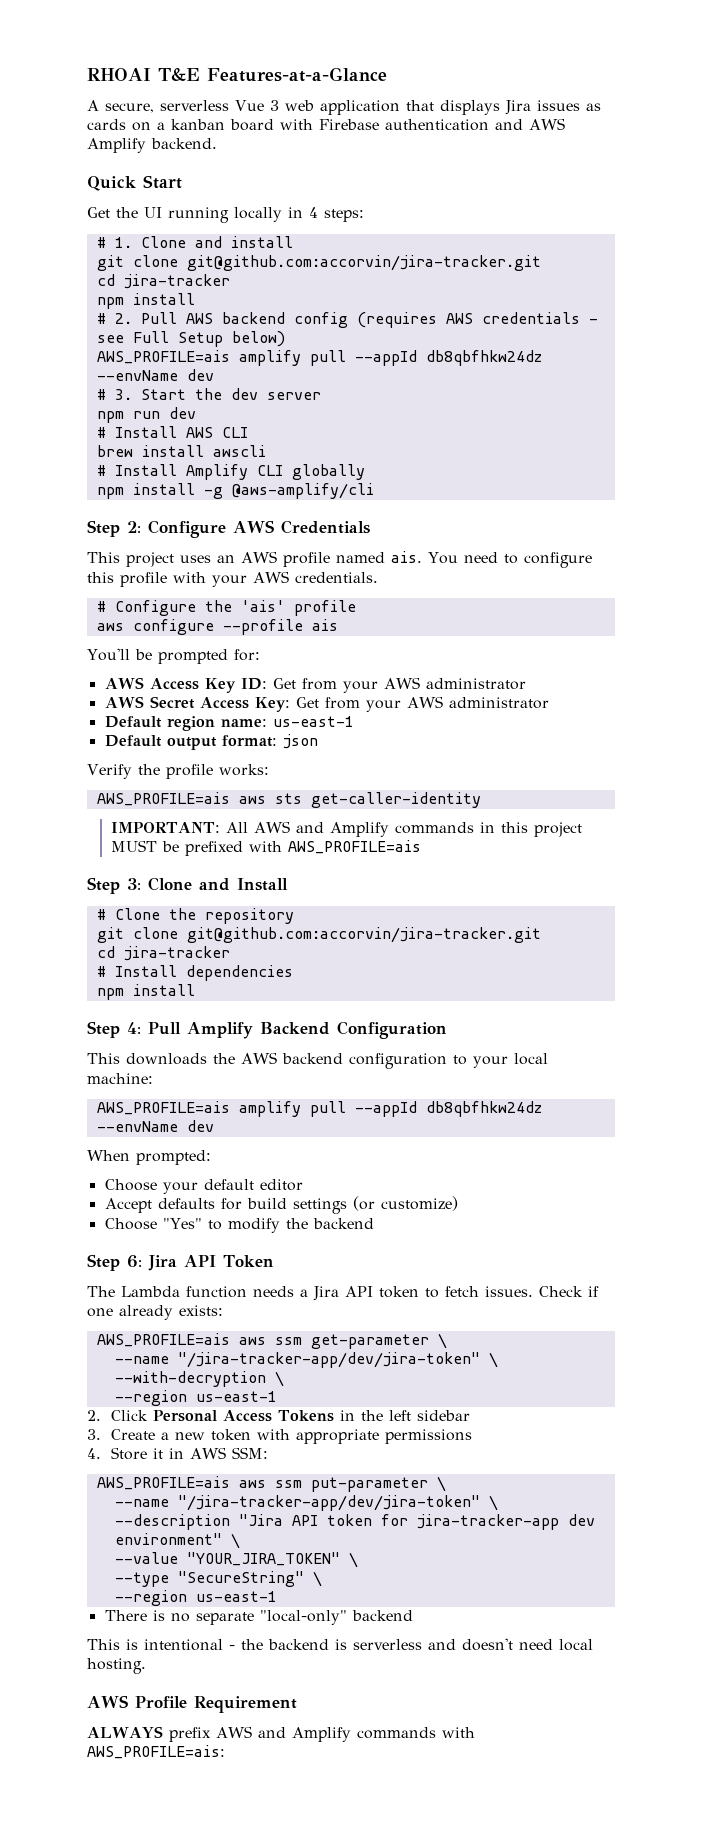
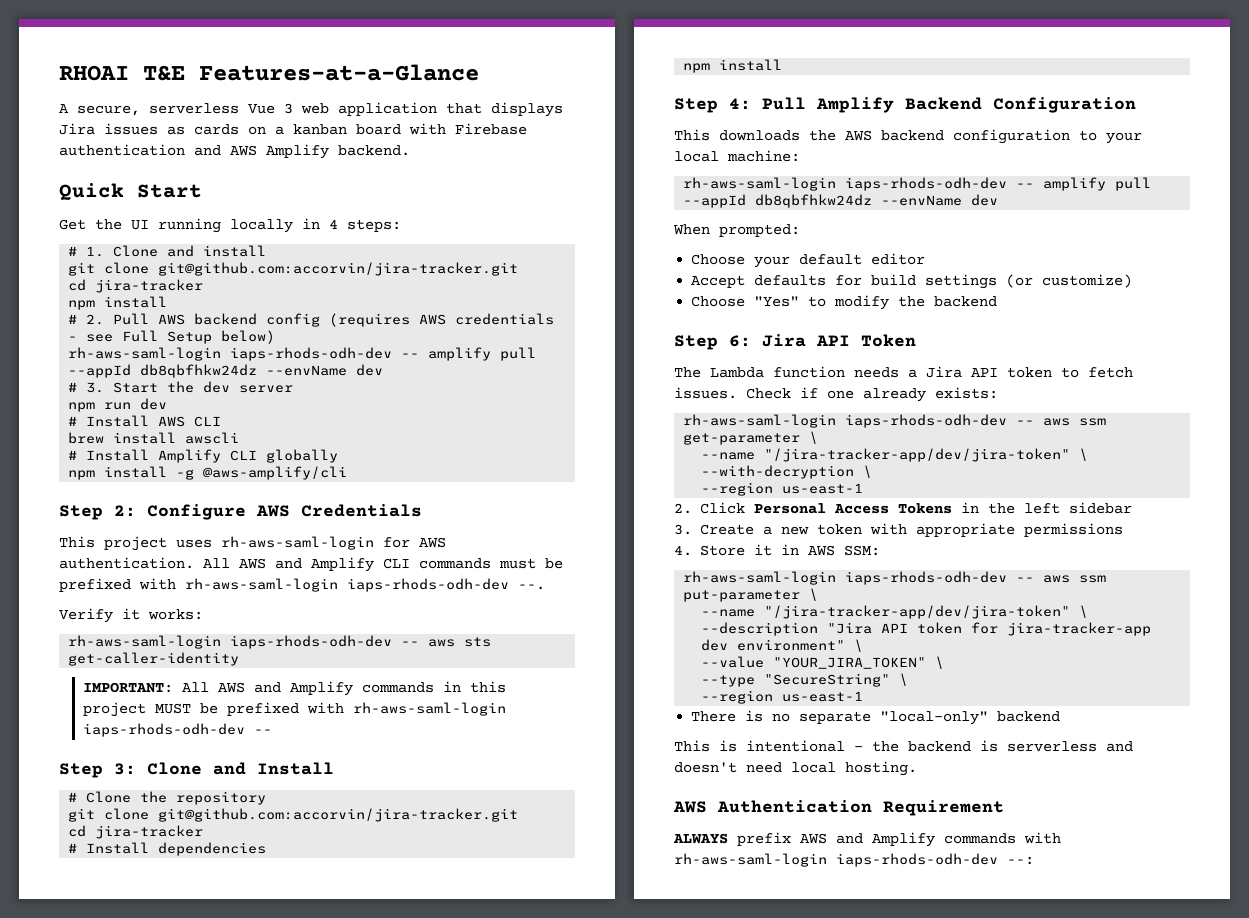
  # 2. Pull AWS backend config (requires AWS credentials - see Full Setup below)
- AWS_PROFILE=ais amplify pull --appId db8qbfhkw24dz --envName dev
+ rh-aws-saml-login iaps-rhods-odh-dev -- amplify pull --appId db8qbfhkw24dz --envName dev
- This project uses an AWS profile named ais. You need to configure this profile with your AWS credentials.
- # Configure the 'ais' profile
- aws configure --profile ais
- You'll be prompted for:
- AWS Access Key ID: Get from your AWS administrator
- AWS Secret Access Key: Get from your AWS administrator
- Default region name: us-east-1
- Default output format: json
+ This project uses rh-aws-saml-login for AWS authentication. All AWS and Amplify CLI commands must be prefixed with rh-aws-saml-login iaps-rhods-odh-dev --.
- Verify the profile works:
+ Verify it works:
- AWS_PROFILE=ais aws sts get-caller-identity
+ rh-aws-saml-login iaps-rhods-odh-dev -- aws sts get-caller-identity
- IMPORTANT: All AWS and Amplify commands in this project MUST be prefixed with AWS_PROFILE=ais
+ IMPORTANT: All AWS and Amplify commands in this project MUST be prefixed with rh-aws-saml-login iaps-rhods-odh-dev --
  This downloads the AWS backend configuration to your local machine:
- AWS_PROFILE=ais amplify pull --appId db8qbfhkw24dz --envName dev
+ rh-aws-saml-login iaps-rhods-odh-dev -- amplify pull --appId db8qbfhkw24dz --envName dev
- AWS_PROFILE=ais aws ssm get-parameter \
+ rh-aws-saml-login iaps-rhods-odh-dev -- aws ssm get-parameter \
- AWS_PROFILE=ais aws ssm put-parameter \
+ rh-aws-saml-login iaps-rhods-odh-dev -- aws ssm put-parameter \
- AWS Profile Requirement
+ AWS Authentication Requirement
- ALWAYS prefix AWS and Amplify commands with AWS_PROFILE=ais:
+ ALWAYS prefix AWS and Amplify commands with rh-aws-saml-login iaps-rhods-odh-dev --:

